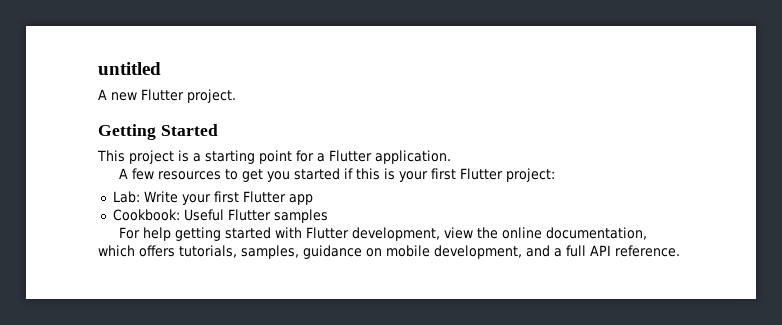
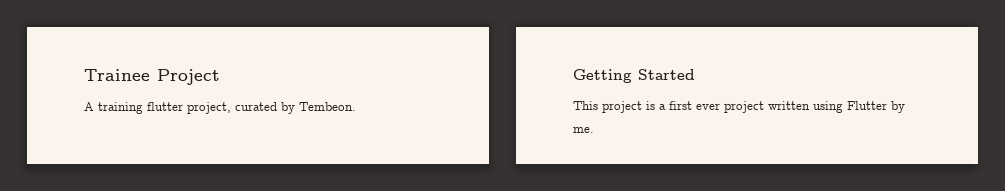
- untitled
- A new Flutter project.
+ Trainee Project
+ A training flutter project, curated by Tembeon.
- This project is a starting point for a Flutter application.
- A few resources to get you started if this is your first Flutter project:
- Lab: Write your first Flutter app
- Cookbook: Useful Flutter samples
- For help getting started with Flutter development, view the online documentation, which offers tutorials, samples, guidance on mobile development, and a full API reference.
+ This project is a first ever project written using Flutter by me.

